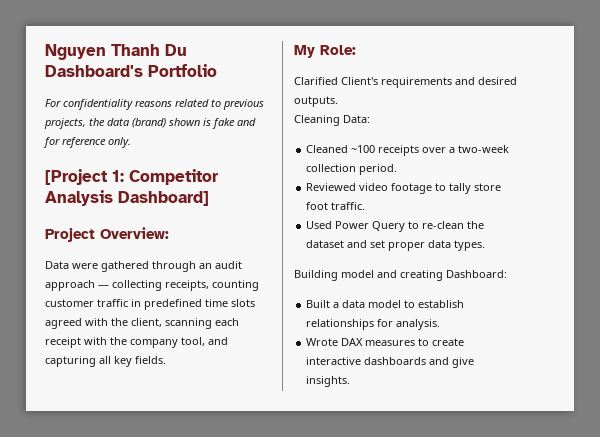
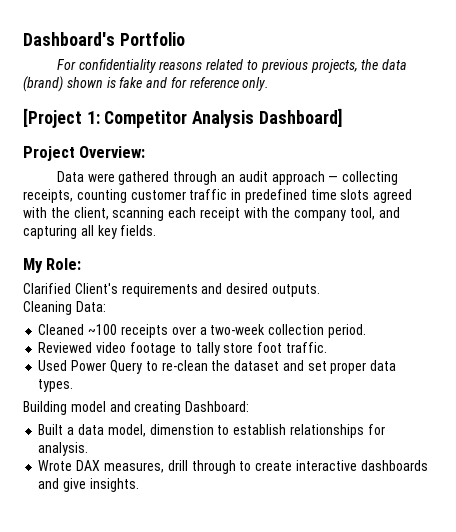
- Nguyen Thanh Du Dashboard's Portfolio
+ Dashboard's Portfolio
- Built a data model to establish relationships for analysis.
+ Built a data model, dimenstion to establish relationships for analysis.
- Wrote DAX measures to create interactive dashboards and give insights.
+ Wrote DAX measures, drill through to create interactive dashboards and give insights.

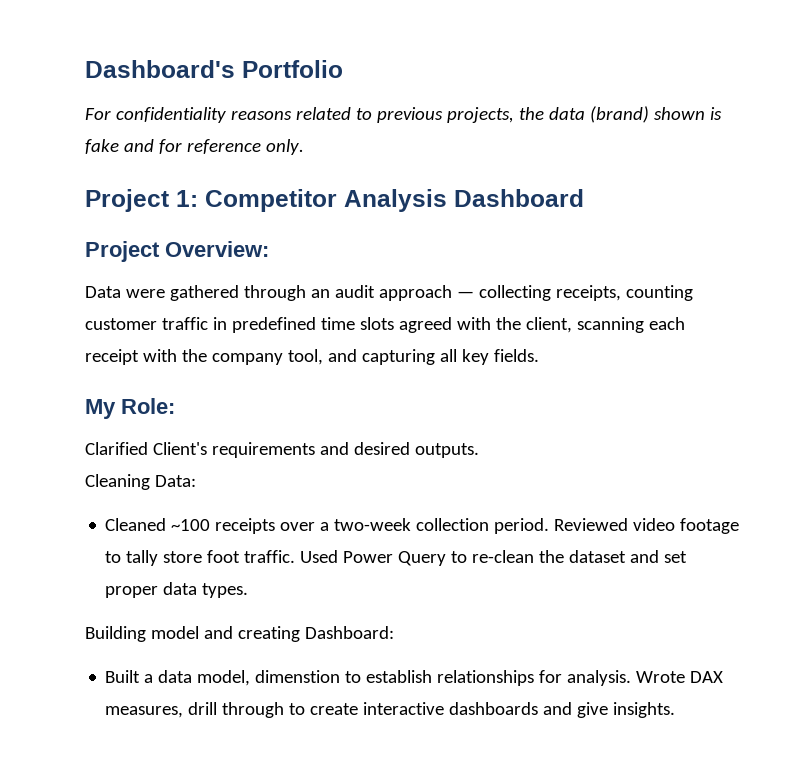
- [Project 1: Competitor Analysis Dashboard]
+ Project 1: Competitor Analysis Dashboard
- Cleaned ~100 receipts over a two-week collection period.
- Reviewed video footage to tally store foot traffic.
- Used Power Query to re-clean the dataset and set proper data types.
+ Cleaned ~100 receipts over a two-week collection period. Reviewed video footage to tally store foot traffic. Used Power Query to re-clean the dataset and set proper data types.
- Built a data model, dimenstion to establish relationships for analysis.
- Wrote DAX measures, drill through to create interactive dashboards and give insights.
+ Built a data model, dimenstion to establish relationships for analysis. Wrote DAX measures, drill through to create interactive dashboards and give insights.

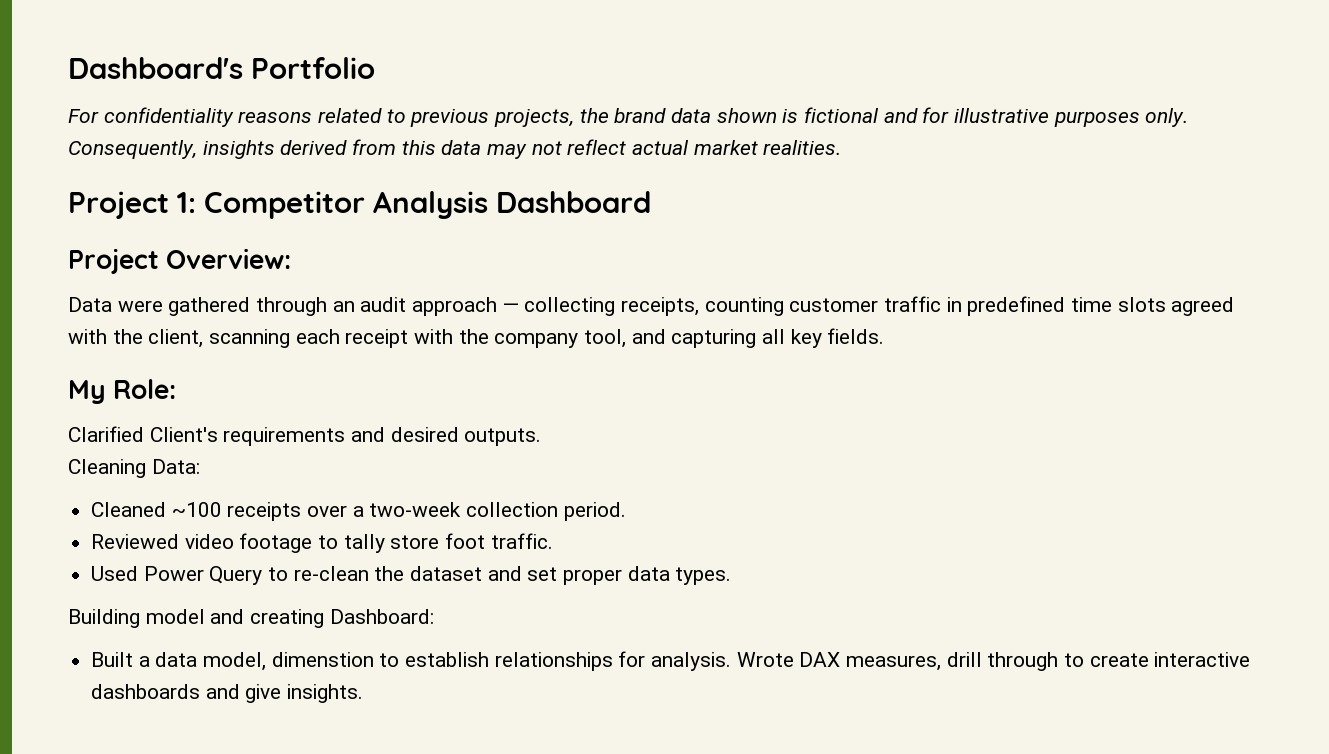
- For confidentiality reasons related to previous projects, the data (brand) shown is fake and for reference only.
+ For confidentiality reasons related to previous projects, the brand data shown is fictional and for illustrative purposes only. Consequently, insights derived from this data may not reflect actual market realities.
- Cleaned ~100 receipts over a two-week collection period. Reviewed video footage to tally store foot traffic. Used Power Query to re-clean the dataset and set proper data types.
+ Cleaned ~100 receipts over a two-week collection period.
+ Reviewed video footage to tally store foot traffic.
+ Used Power Query to re-clean the dataset and set proper data types.

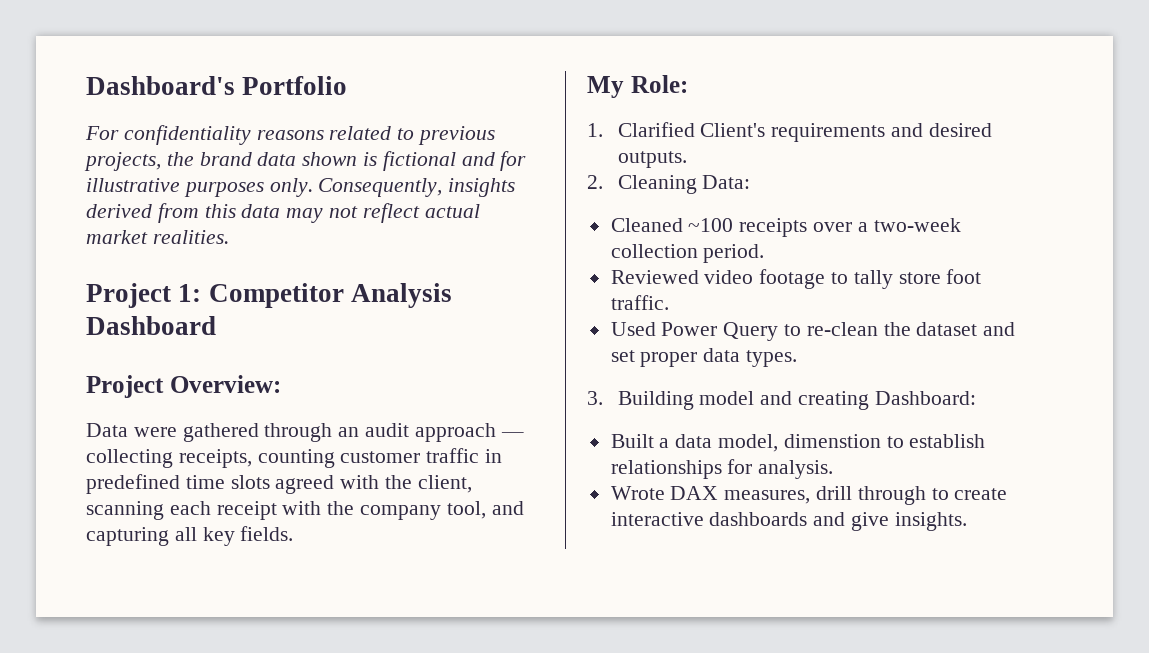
- Clarified Client's requirements and desired outputs.
+ 1. Clarified Client's requirements and desired outputs.
- Cleaning Data:
+ 2. Cleaning Data:
- Building model and creating Dashboard:
+ 3. Building model and creating Dashboard:
- Built a data model, dimenstion to establish relationships for analysis. Wrote DAX measures, drill through to create interactive dashboards and give insights.
+ Built a data model, dimenstion to establish relationships for analysis.
+ Wrote DAX measures, drill through to create interactive dashboards and give insights.

